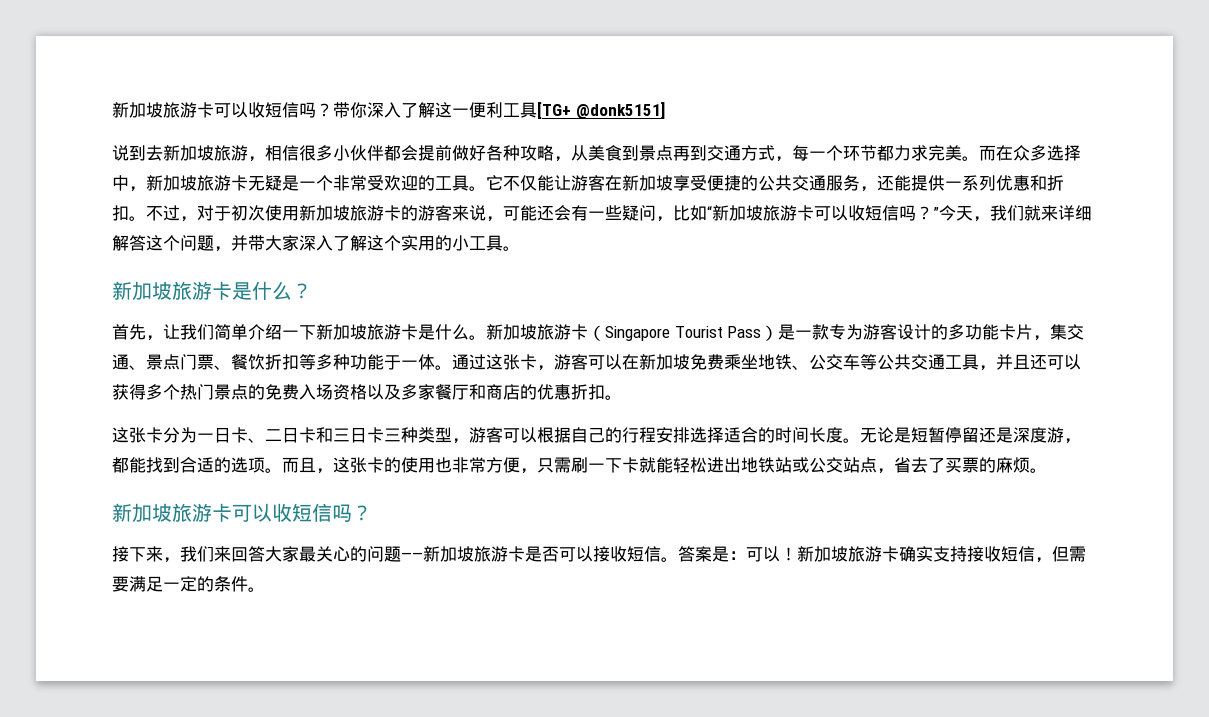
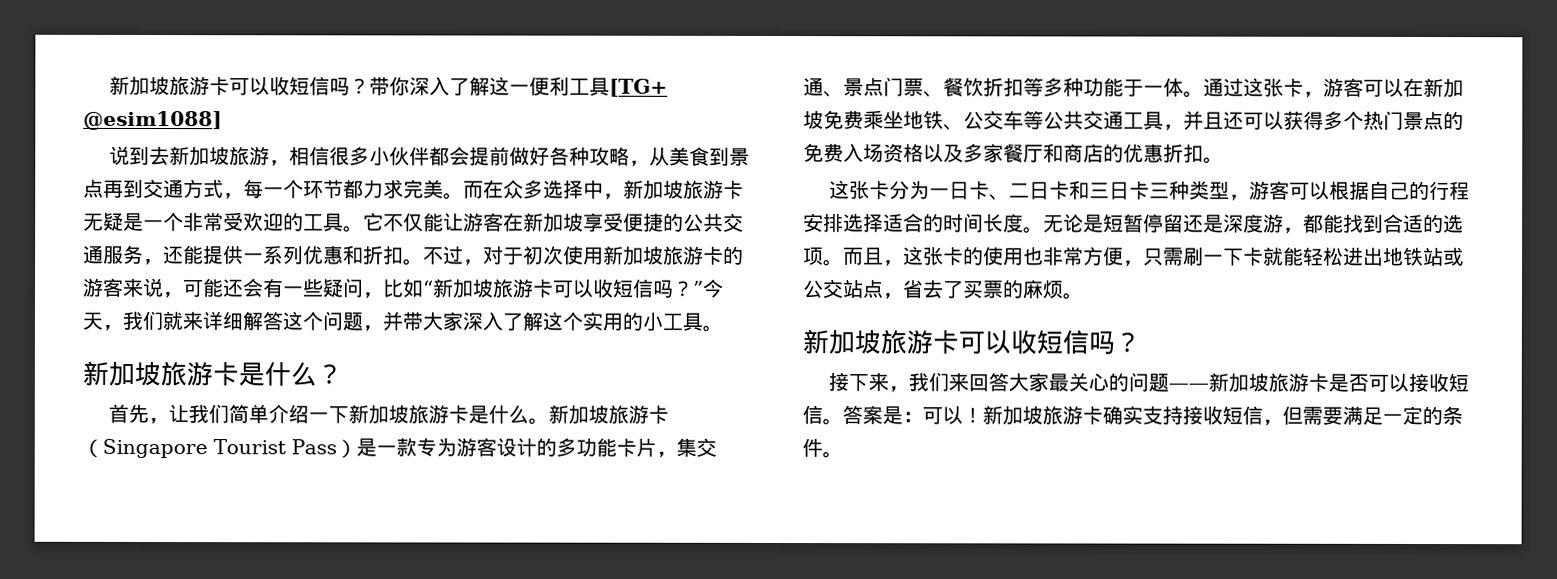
- 带你深入了解这一便利工具[TG+ @donk5151]
+ 带你深入了解这一便利工具[TG+ @esim1088]

